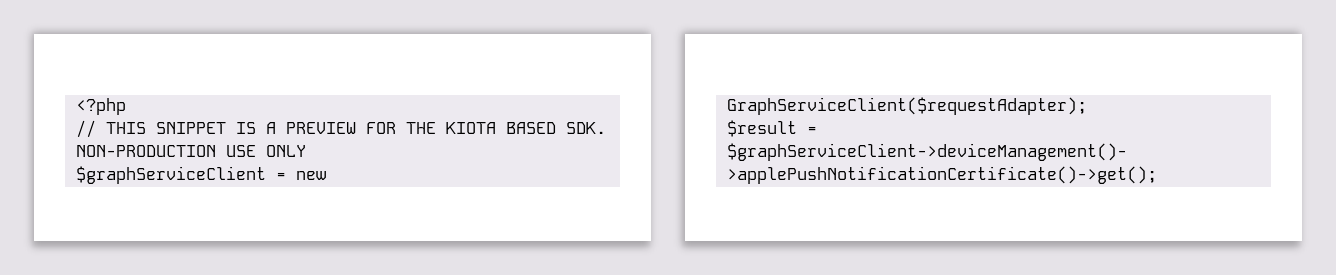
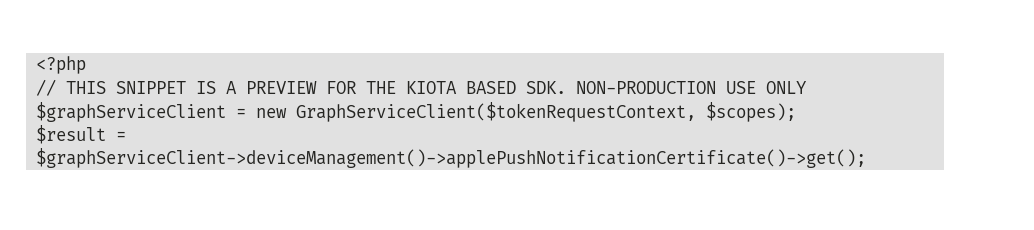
- $graphServiceClient = new GraphServiceClient($requestAdapter);
+ $graphServiceClient = new GraphServiceClient($tokenRequestContext, $scopes);

